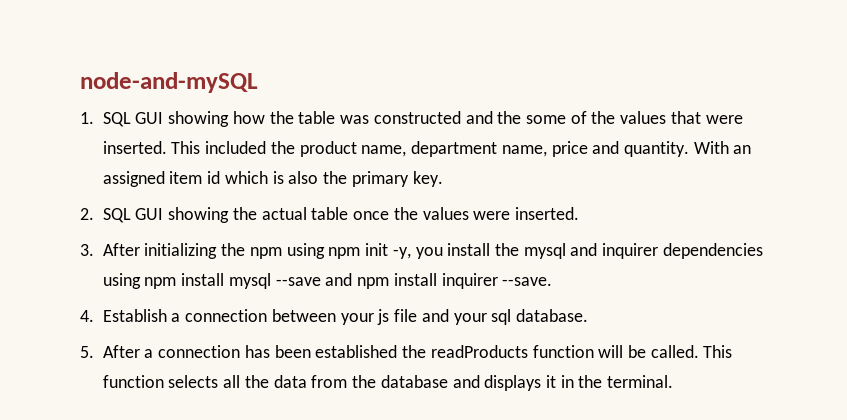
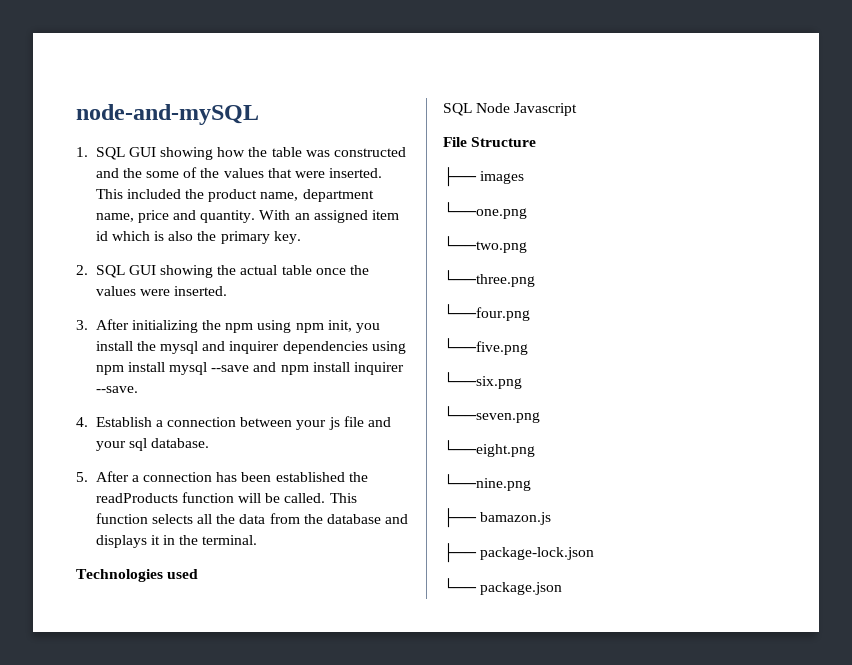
- 3. After initializing the npm using npm init -y, you install the mysql and inquirer dependencies using npm install mysql --save and npm install inquirer --save.
+ 3. After initializing the npm using npm init, you install the mysql and inquirer dependencies using npm install mysql --save and npm install inquirer --save.
+ Technologies used
+ SQL Node Javascript
+ File Structure
+ ├── images
+ └──one.png
+ └──two.png
+ └──three.png
+ └──four.png
+ └──five.png
+ └──six.png
+ └──seven.png
+ └──eight.png
+ └──nine.png
+ ├── bamazon.js
+ ├── package-lock.json
+ └── package.json

